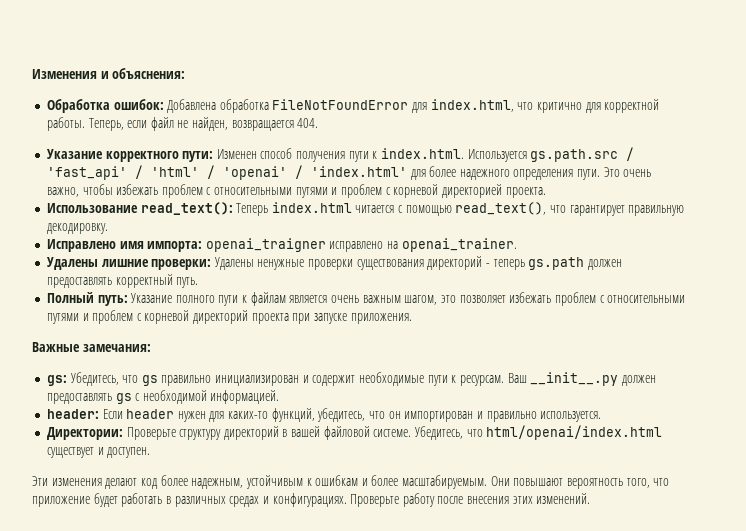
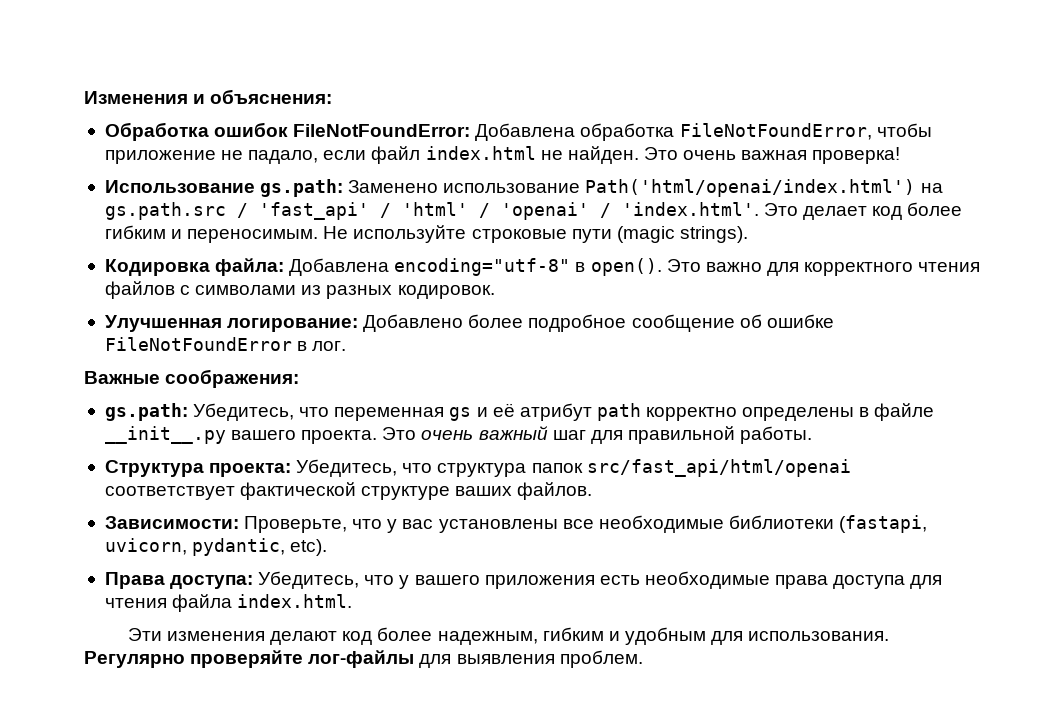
- Обработка ошибок: Добавлена обработка FileNotFoundError для index.html, что критично для корректной работы. Теперь, если файл не найден, возвращается 404.
- Указание корректного пути: Изменен способ получения пути к index.html. Используется gs.path.src / 'fast_api' / 'html' / 'openai' / 'index.html' для более надежного определения пути. Это очень важно, чтобы избежать проблем с относительными путями и проблем с корневой директорией проекта.
- Использование read_text(): Теперь index.html читается с помощью read_text(), что гарантирует правильную декодировку.
- Исправлено имя импорта: openai_trаigner исправлено на openai_trainer.
- Удалены лишние проверки: Удалены ненужные проверки существования директорий - теперь gs.path должен предоставлять корректный путь.
- Полный путь: Указание полного пути к файлам является очень важным шагом, это позволяет избежать проблем с относительными путями и проблем с корневой директорий проекта при запуске приложения.
- Важные замечания:
- gs: Убедитесь, что gs правильно инициализирован и содержит необходимые пути к ресурсам. Ваш __init__.py должен предоставлять gs с необходимой информацией.
- header: Если header нужен для каких-то функций, убедитесь, что он импортирован и правильно используется.
- Директории: Проверьте структуру директорий в вашей файловой системе. Убедитесь, что html/openai/index.html существует и доступен.
+ Обработка ошибок FileNotFoundError: Добавлена обработка FileNotFoundError, чтобы приложение не падало, если файл index.html не найден. Это очень важная проверка!
+ Использование gs.path: Заменено использование Path('html/openai/index.html') на gs.path.src / 'fast_api' / 'html' / 'openai' / 'index.html'. Это делает код более гибким и переносимым. Не используйте строковые пути (magic strings).
+ Кодировка файла: Добавлена encoding="utf-8" в open(). Это важно для корректного чтения файлов с символами из разных кодировок.
+ Улучшенная логирование: Добавлено более подробное сообщение об ошибке FileNotFoundError в лог.
+ Важные соображения:
+ gs.path: Убедитесь, что переменная gs и её атрибут path корректно определены в файле __init__.py вашего проекта. Это очень важный шаг для правильной работы.
+ Структура проекта: Убедитесь, что структура папок src/fast_api/html/openai соответствует фактической структуре ваших файлов.
+ Зависимости: Проверьте, что у вас установлены все необходимые библиотеки (fastapi, uvicorn, pydantic, etc).
+ Права доступа: Убедитесь, что у вашего приложения есть необходимые права доступа для чтения файла index.html.
- Эти изменения делают код более надежным, устойчивым к ошибкам и более масштабируемым. Они повышают вероятность того, что приложение будет работать в различных средах и конфигурациях. Проверьте работу после внесения этих изменений.
+ Эти изменения делают код более надежным, гибким и удобным для использования. Регулярно проверяйте лог-файлы для выявления проблем.

